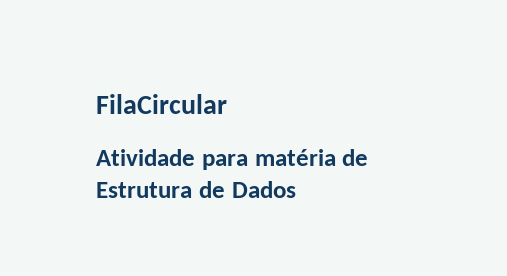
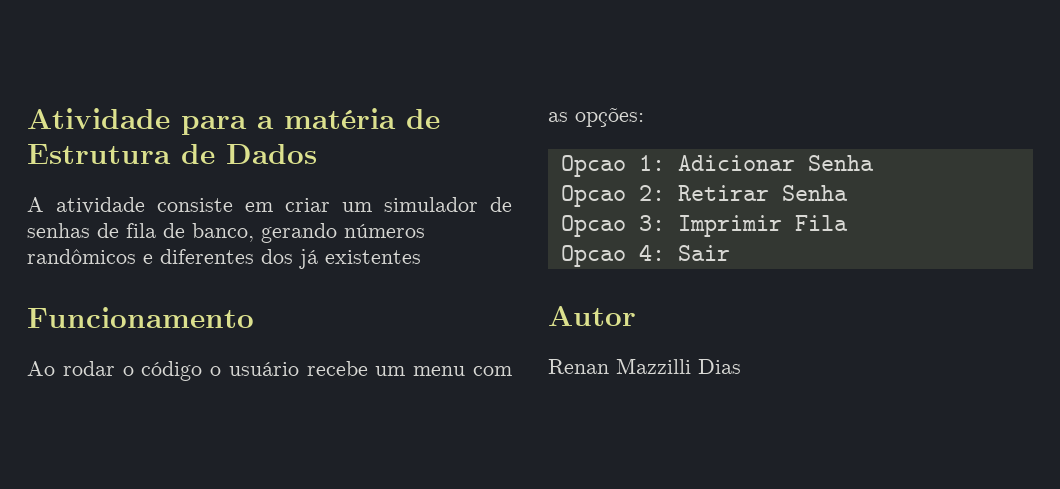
- FilaCircular
- Atividade para matéria de Estrutura de Dados
+ Atividade para a matéria de Estrutura de Dados
+ A atividade consiste em criar um simulador de senhas de fila de banco, gerando números randômicos e diferentes dos já existentes
+ Funcionamento
+ Ao rodar o código o usuário recebe um menu com as opções:
+ Opcao 1: Adicionar Senha
+ Opcao 2: Retirar Senha
+ Opcao 3: Imprimir Fila
+ Opcao 4: Sair
+ Autor
+ Renan Mazzilli Dias

